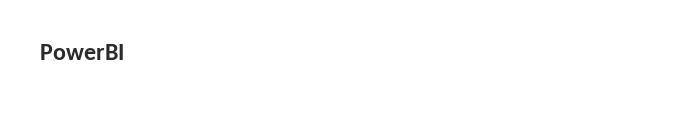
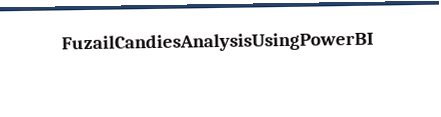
- PowerBI
+ FuzailCandiesAnalysisUsingPowerBI

